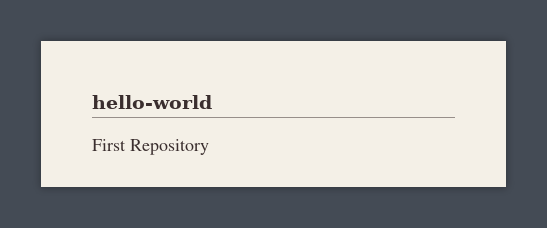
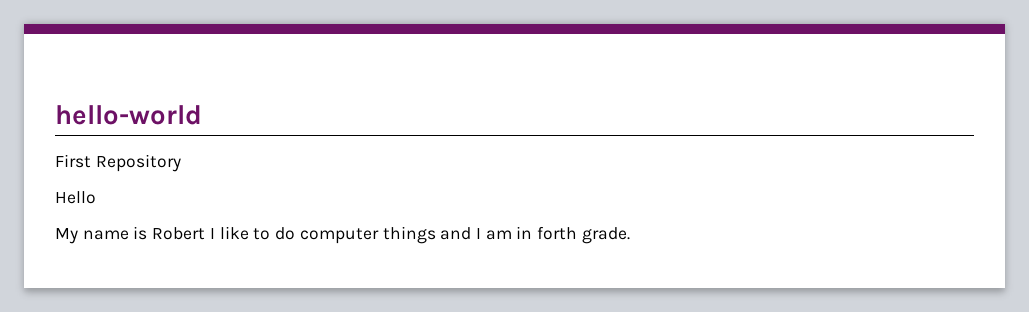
+ Hello
+ My name is Robert I like to do computer things and I am in forth grade.

